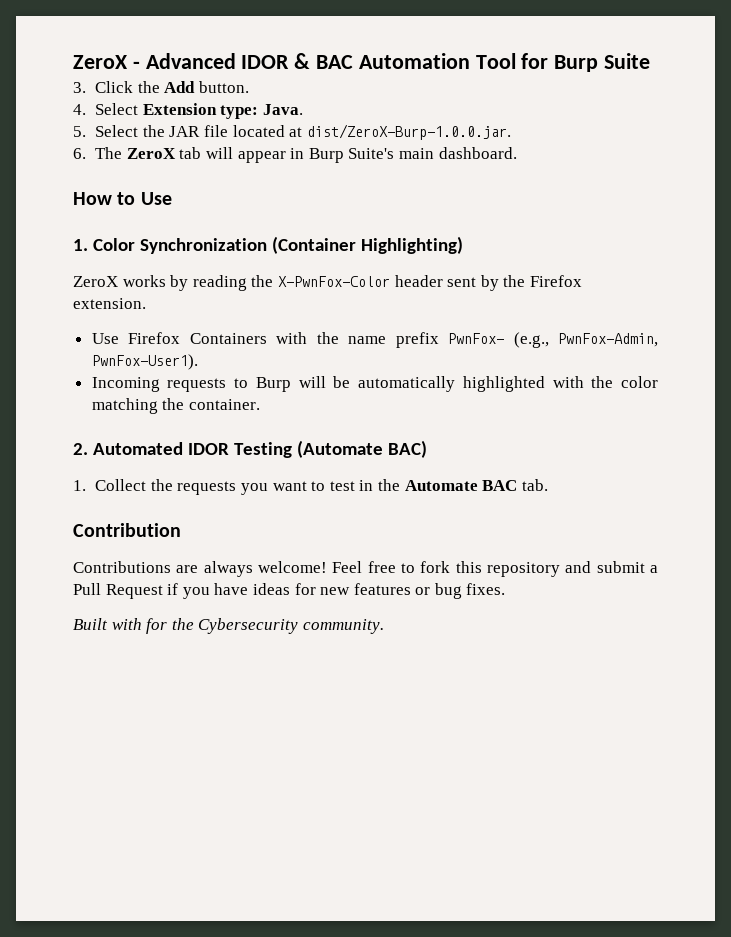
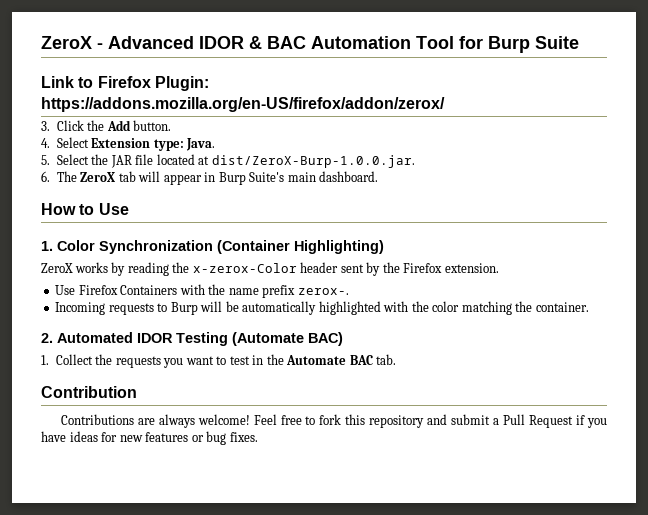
+ Link to Firefox Plugin: https://addons.mozilla.org/en-US/firefox/addon/zerox/
- ZeroX works by reading the X-PwnFox-Color header sent by the Firefox extension.
+ ZeroX works by reading the x-zerox-Color header sent by the Firefox extension.
- Use Firefox Containers with the name prefix PwnFox- (e.g., PwnFox-Admin, PwnFox-User1).
+ Use Firefox Containers with the name prefix zerox-.
- Built with for the Cybersecurity community.

